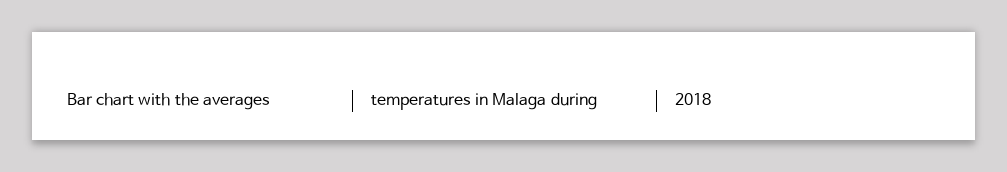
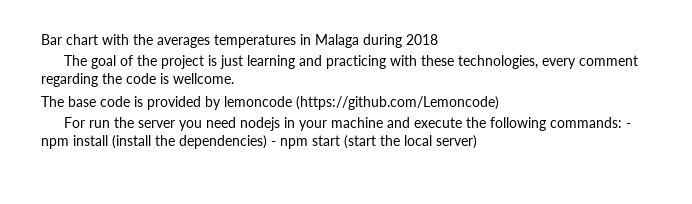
+ The goal of the project is just learning and practicing with these technologies, every comment regarding the code is wellcome.
+ The base code is provided by lemoncode (https://github.com/Lemoncode)
+ For run the server you need nodejs in your machine and execute the following commands: - npm install (install the dependencies) - npm start (start the local server)

